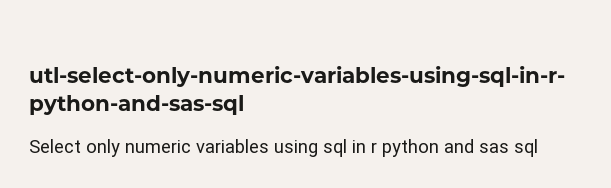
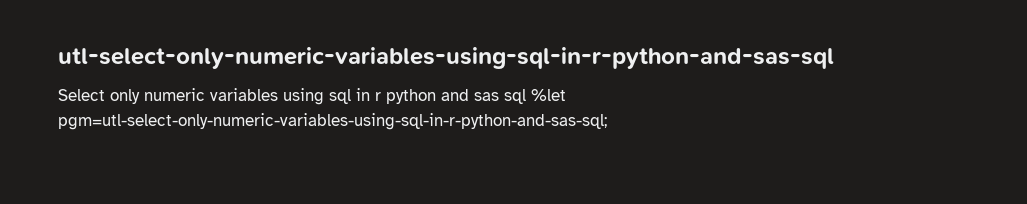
- Select only numeric variables using sql in r python and sas sql
+ Select only numeric variables using sql in r python and sas sql %let pgm=utl-select-only-numeric-variables-using-sql-in-r-python-and-sas-sql;

